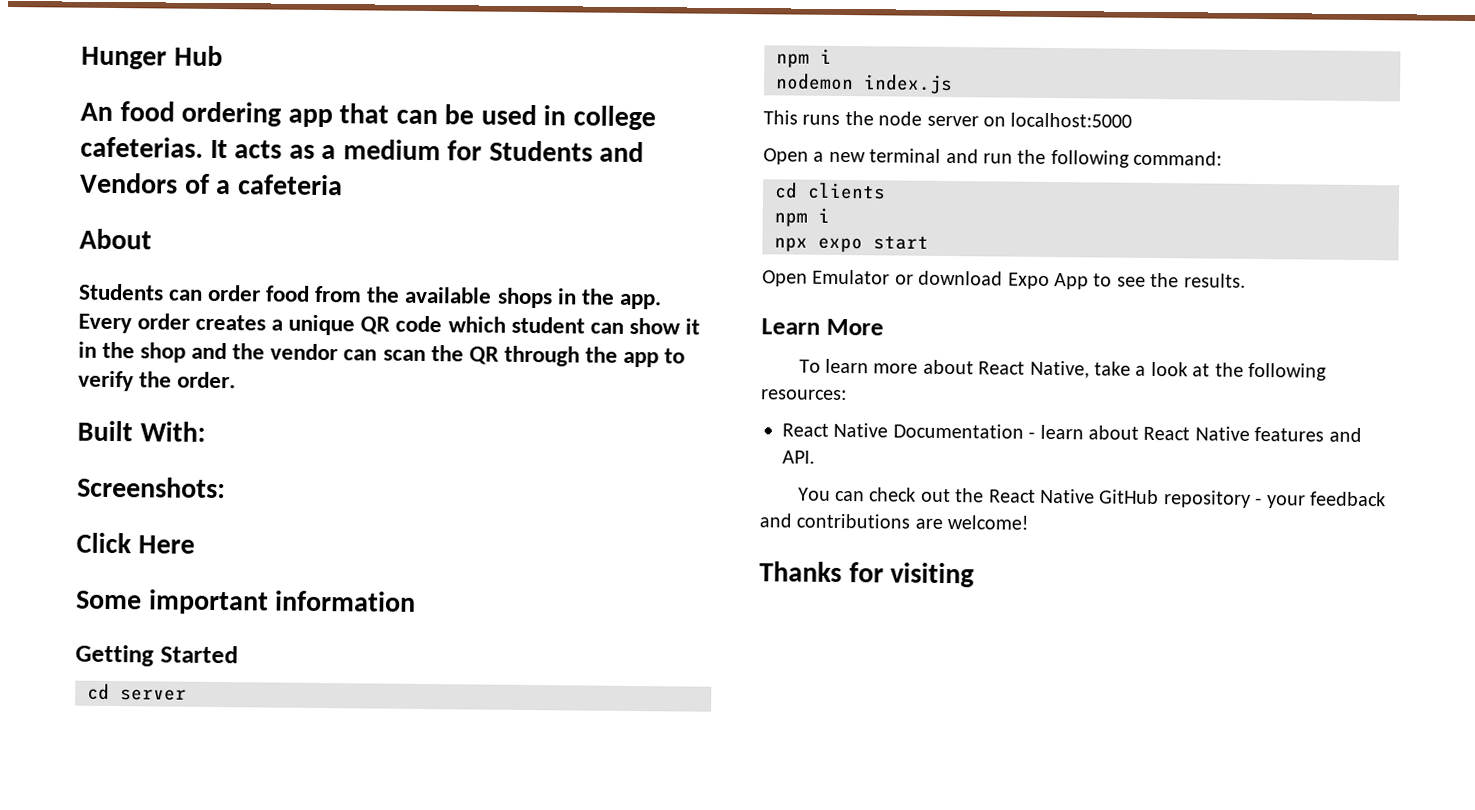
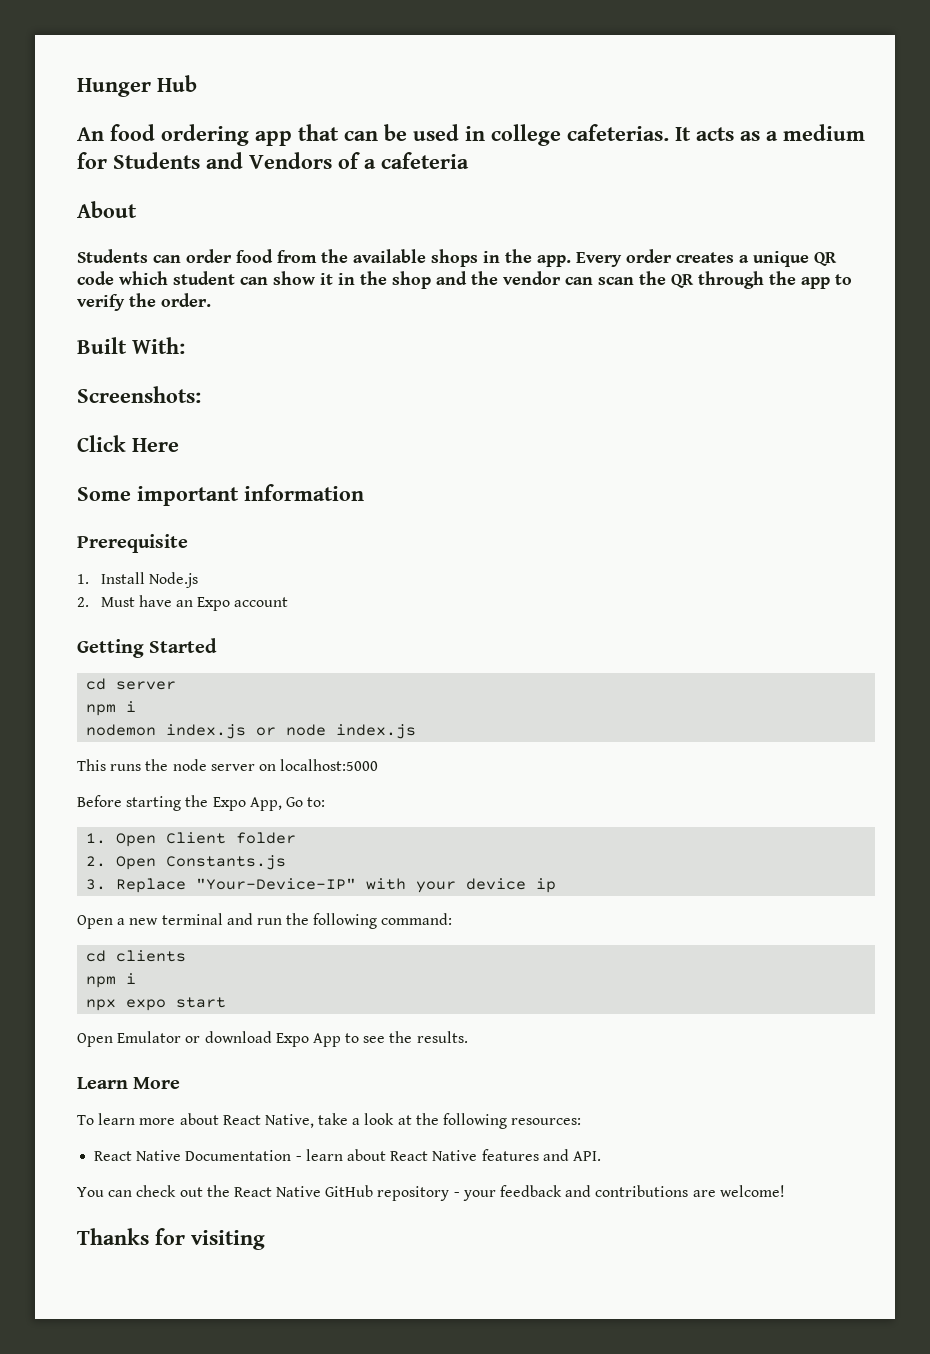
+ Prerequisite
+ 1. Install Node.js
+ 2. Must have an Expo account
- nodemon index.js
+ nodemon index.js or node index.js
+ Before starting the Expo App, Go to:
+ 1. Open Client folder
+ 2. Open Constants.js
+ 3. Replace "Your-Device-IP" with your device ip

